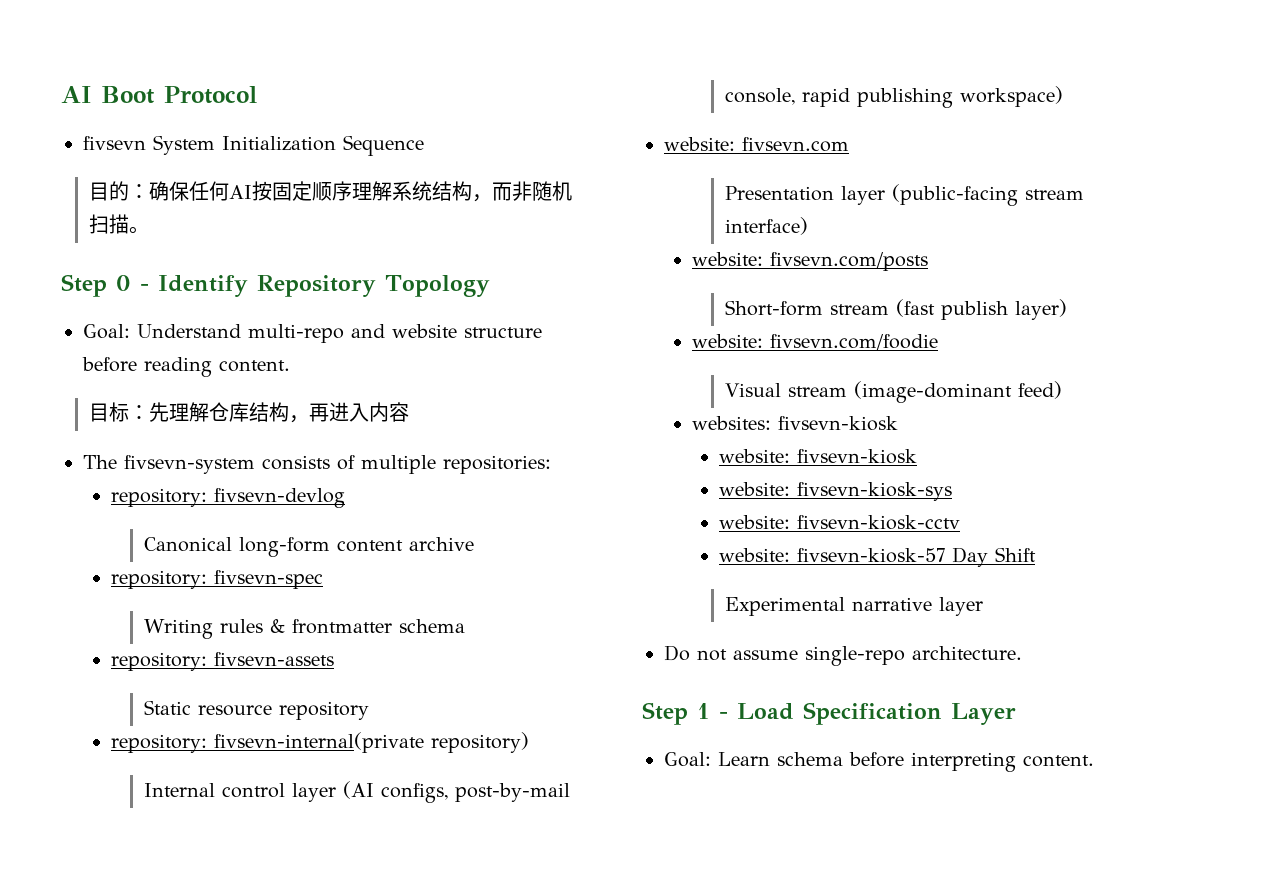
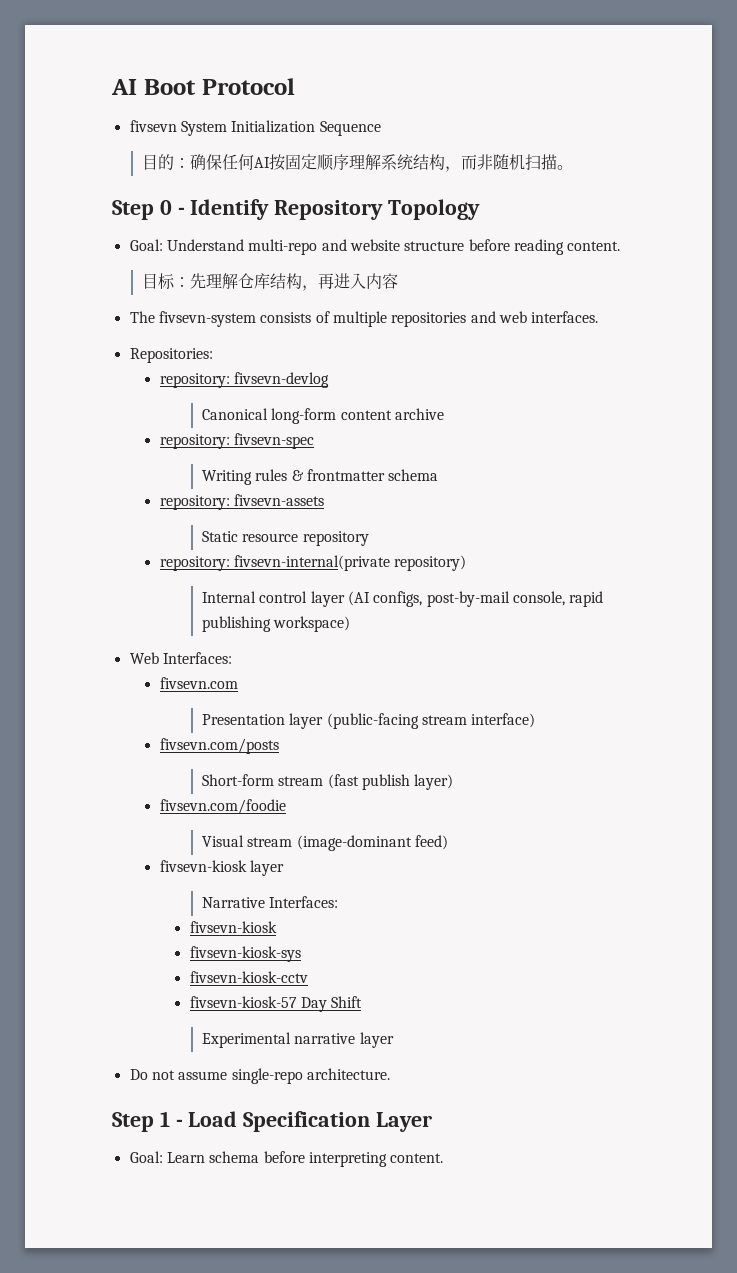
- The fivsevn-system consists of multiple repositories:
+ The fivsevn-system consists of multiple repositories and web interfaces.
+ Repositories:
- website: fivsevn.com
+ Web Interfaces:
+ fivsevn.com
- website: fivsevn.com/posts
+ fivsevn.com/posts
- website: fivsevn.com/foodie
+ fivsevn.com/foodie
- websites: fivsevn-kiosk
- website: fivsevn-kiosk
- website: fivsevn-kiosk-sys
+ fivsevn-kiosk layer
+ Narrative Interfaces:
+ fivsevn-kiosk
+ fivsevn-kiosk-sys
- website: fivsevn-kiosk-cctv
+ fivsevn-kiosk-cctv
- website: fivsevn-kiosk-57 Day Shift
+ fivsevn-kiosk-57 Day Shift

